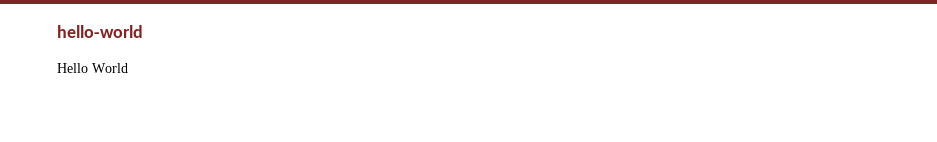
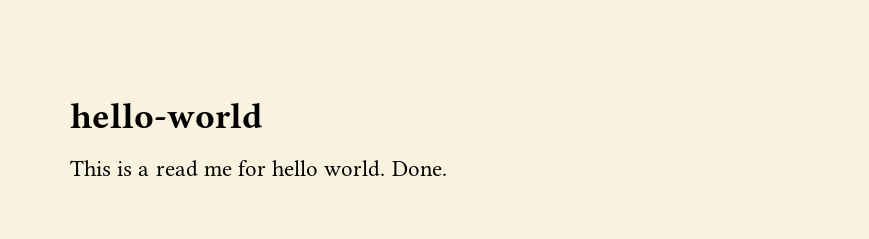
- Hello World
+ This is a read me for hello world. Done.

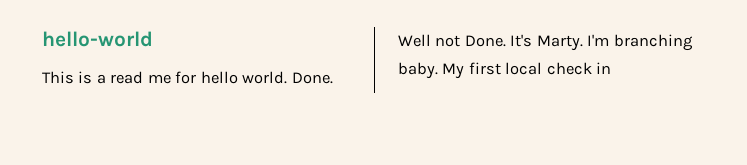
+ Well not Done. It's Marty. I'm branching baby. My first local check in

